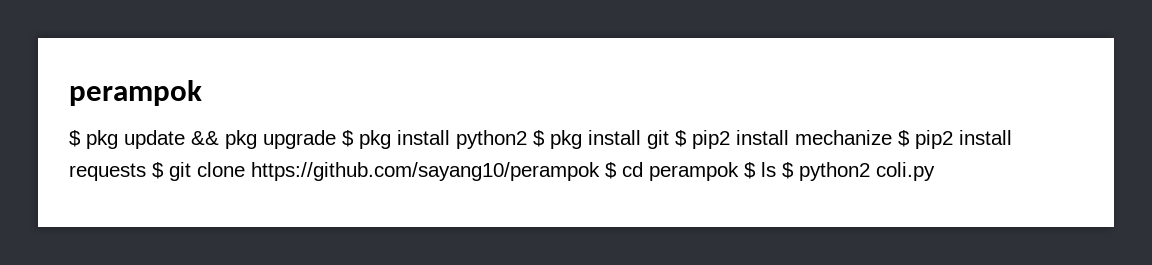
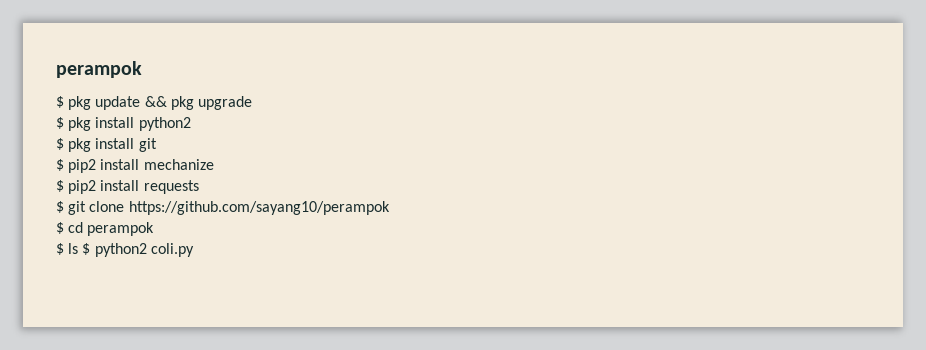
- $ pkg update && pkg upgrade $ pkg install python2 $ pkg install git $ pip2 install mechanize $ pip2 install requests $ git clone https://github.com/sayang10/perampok $ cd perampok $ ls $ python2 coli.py
+ $ pkg update && pkg upgrade
+ $ pkg install python2
+ $ pkg install git
+ $ pip2 install mechanize
+ $ pip2 install requests
+ $ git clone https://github.com/sayang10/perampok
+ $ cd perampok
+ $ ls $ python2 coli.py

